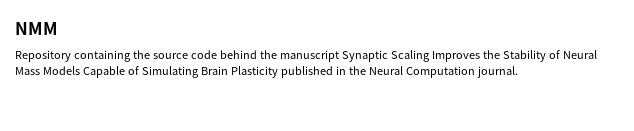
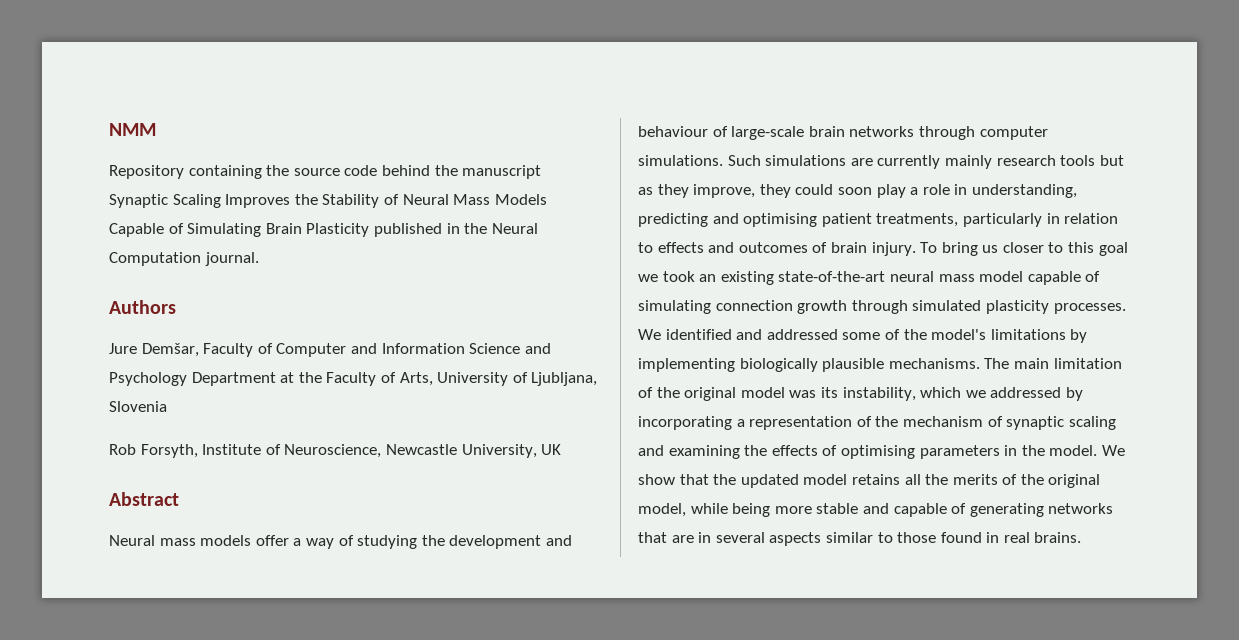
+ Authors
+ Jure Demšar, Faculty of Computer and Information Science and Psychology Department at the Faculty of Arts, University of Ljubljana, Slovenia
+ Rob Forsyth, Institute of Neuroscience, Newcastle University, UK
+ Abstract
+ Neural mass models offer a way of studying the development and behaviour of large-scale brain networks through computer simulations. Such simulations are currently mainly research tools but as they improve, they could soon play a role in understanding, predicting and optimising patient treatments, particularly in relation to effects and outcomes of brain injury. To bring us closer to this goal we took an existing state-of-the-art neural mass model capable of simulating connection growth through simulated plasticity processes. We identified and addressed some of the model's limitations by implementing biologically plausible mechanisms. The main limitation of the original model was its instability, which we addressed by incorporating a representation of the mechanism of synaptic scaling and examining the effects of optimising parameters in the model. We show that the updated model retains all the merits of the original model, while being more stable and capable of generating networks that are in several aspects similar to those found in real brains.

